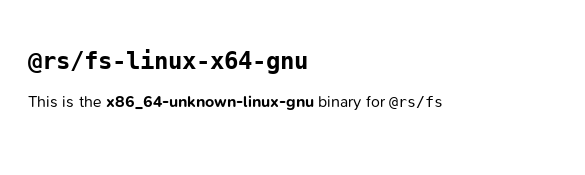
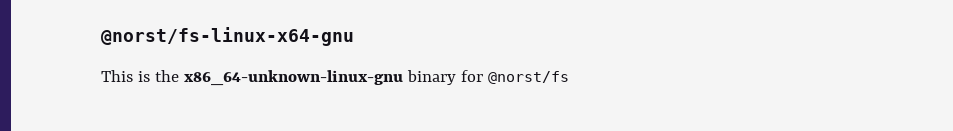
- @rs/fs-linux-x64-gnu
+ @norst/fs-linux-x64-gnu
- This is the x86_64-unknown-linux-gnu binary for @rs/fs
+ This is the x86_64-unknown-linux-gnu binary for @norst/fs

